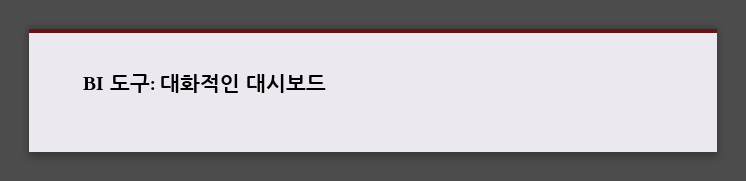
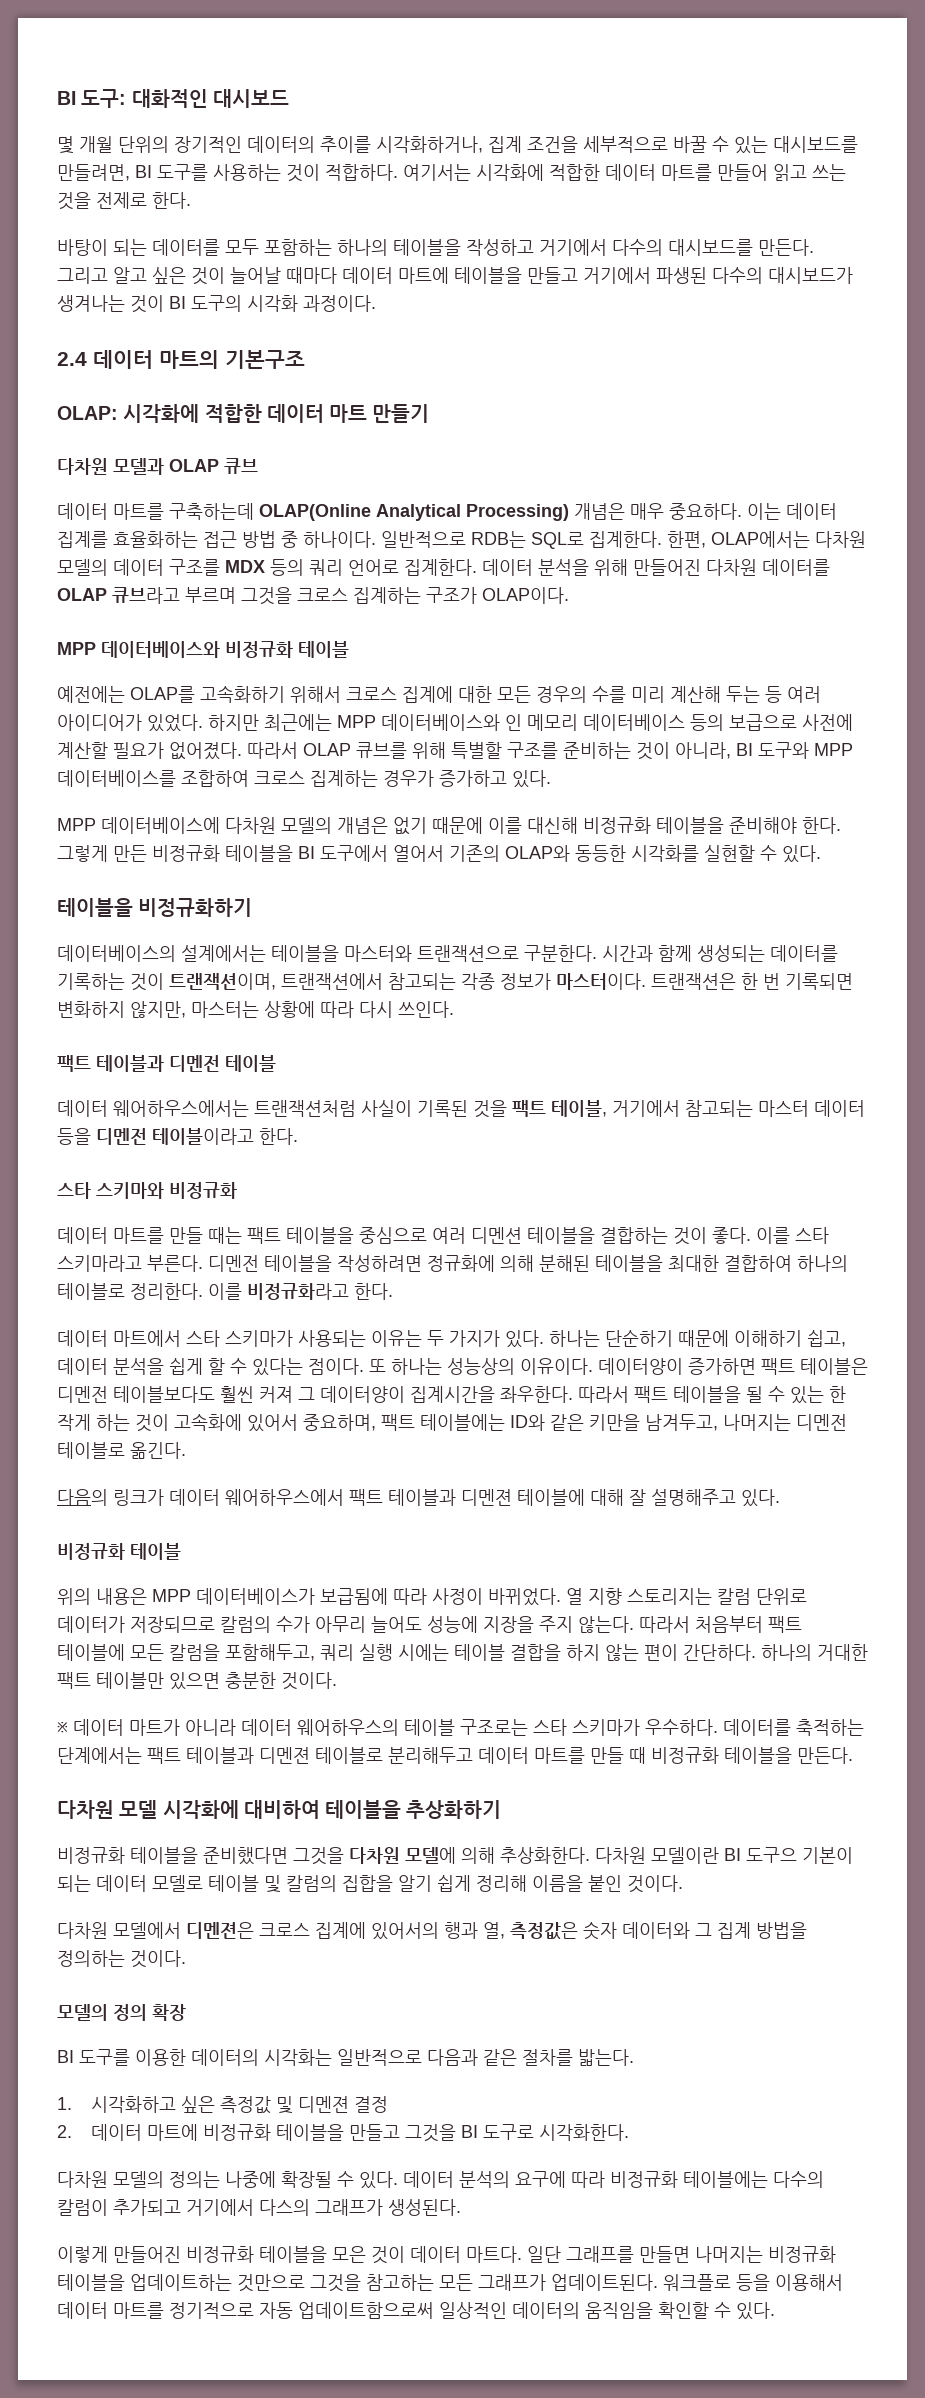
+ 몇 개월 단위의 장기적인 데이터의 추이를 시각화하거나, 집계 조건을 세부적으로 바꿀 수 있는 대시보드를 만들려면, BI 도구를 사용하는 것이 적합하다. 여기서는 시각화에 적합한 데이터 마트를 만들어 읽고 쓰는 것을 전제로 한다.
+ 바탕이 되는 데이터를 모두 포함하는 하나의 테이블을 작성하고 거기에서 다수의 대시보드를 만든다. 그리고 알고 싶은 것이 늘어날 때마다 데이터 마트에 테이블을 만들고 거기에서 파생된 다수의 대시보드가 생겨나는 것이 BI 도구의 시각화 과정이다.
+ 2.4 데이터 마트의 기본구조
+ OLAP: 시각화에 적합한 데이터 마트 만들기
+ 다차원 모델과 OLAP 큐브
+ 데이터 마트를 구축하는데 OLAP(Online Analytical Processing) 개념은 매우 중요하다. 이는 데이터 집계를 효율화하는 접근 방법 중 하나이다. 일반적으로 RDB는 SQL로 집계한다. 한편, OLAP에서는 다차원 모델의 데이터 구조를 MDX 등의 쿼리 언어로 집계한다. 데이터 분석을 위해 만들어진 다차원 데이터를 OLAP 큐브라고 부르며 그것을 크로스 집계하는 구조가 OLAP이다.
+ MPP 데이터베이스와 비정규화 테이블
+ 예전에는 OLAP를 고속화하기 위해서 크로스 집계에 대한 모든 경우의 수를 미리 계산해 두는 등 여러 아이디어가 있었다. 하지만 최근에는 MPP 데이터베이스와 인 메모리 데이터베이스 등의 보급으로 사전에 계산할 필요가 없어졌다. 따라서 OLAP 큐브를 위해 특별할 구조를 준비하는 것이 아니라, BI 도구와 MPP 데이터베이스를 조합하여 크로스 집계하는 경우가 증가하고 있다.
+ MPP 데이터베이스에 다차원 모델의 개념은 없기 때문에 이를 대신해 비정규화 테이블을 준비해야 한다. 그렇게 만든 비정규화 테이블을 BI 도구에서 열어서 기존의 OLAP와 동등한 시각화를 실현할 수 있다.
+ 테이블을 비정규화하기
+ 데이터베이스의 설계에서는 테이블을 마스터와 트랜잭션으로 구분한다. 시간과 함께 생성되는 데이터를 기록하는 것이 트랜잭션이며, 트랜잭션에서 참고되는 각종 정보가 마스터이다. 트랜잭션은 한 번 기록되면 변화하지 않지만, 마스터는 상황에 따라 다시 쓰인다.
+ 팩트 테이블과 디멘전 테이블
+ 데이터 웨어하우스에서는 트랜잭션처럼 사실이 기록된 것을 팩트 테이블, 거기에서 참고되는 마스터 데이터 등을 디멘전 테이블이라고 한다.
+ 스타 스키마와 비정규화
+ 데이터 마트를 만들 때는 팩트 테이블을 중심으로 여러 디멘션 테이블을 결합하는 것이 좋다. 이를 스타 스키마라고 부른다. 디멘전 테이블을 작성하려면 정규화에 의해 분해된 테이블을 최대한 결합하여 하나의 테이블로 정리한다. 이를 비정규화라고 한다.
+ 데이터 마트에서 스타 스키마가 사용되는 이유는 두 가지가 있다. 하나는 단순하기 때문에 이해하기 쉽고, 데이터 분석을 쉽게 할 수 있다는 점이다. 또 하나는 성능상의 이유이다. 데이터양이 증가하면 팩트 테이블은 디멘전 테이블보다도 훨씬 커져 그 데이터양이 집계시간을 좌우한다. 따라서 팩트 테이블을 될 수 있는 한 작게 하는 것이 고속화에 있어서 중요하며, 팩트 테이블에는 ID와 같은 키만을 남겨두고, 나머지는 디멘전 테이블로 옮긴다.
+ 다음의 링크가 데이터 웨어하우스에서 팩트 테이블과 디멘젼 테이블에 대해 잘 설명해주고 있다.
+ 비정규화 테이블
+ 위의 내용은 MPP 데이터베이스가 보급됨에 따라 사정이 바뀌었다. 열 지향 스토리지는 칼럼 단위로 데이터가 저장되므로 칼럼의 수가 아무리 늘어도 성능에 지장을 주지 않는다. 따라서 처음부터 팩트 테이블에 모든 칼럼을 포함해두고, 쿼리 실행 시에는 테이블 결합을 하지 않는 편이 간단하다. 하나의 거대한 팩트 테이블만 있으면 충분한 것이다.
+ ※ 데이터 마트가 아니라 데이터 웨어하우스의 테이블 구조로는 스타 스키마가 우수하다. 데이터를 축적하는 단계에서는 팩트 테이블과 디멘젼 테이블로 분리해두고 데이터 마트를 만들 때 비정규화 테이블을 만든다.
+ 다차원 모델 시각화에 대비하여 테이블을 추상화하기
+ 비정규화 테이블을 준비했다면 그것을 다차원 모델에 의해 추상화한다. 다차원 모델이란 BI 도구으 기본이 되는 데이터 모델로 테이블 및 칼럼의 집합을 알기 쉽게 정리해 이름을 붙인 것이다.
+ 다차원 모델에서 디멘젼은 크로스 집계에 있어서의 행과 열, 측정값은 숫자 데이터와 그 집계 방법을 정의하는 것이다.
+ 모델의 정의 확장
+ BI 도구를 이용한 데이터의 시각화는 일반적으로 다음과 같은 절차를 밟는다.
+ 1. 시각화하고 싶은 측정값 및 디멘젼 결정
+ 2. 데이터 마트에 비정규화 테이블을 만들고 그것을 BI 도구로 시각화한다.
+ 다차원 모델의 정의는 나중에 확장될 수 있다. 데이터 분석의 요구에 따라 비정규화 테이블에는 다수의 칼럼이 추가되고 거기에서 다스의 그래프가 생성된다.
+ 이렇게 만들어진 비정규화 테이블을 모은 것이 데이터 마트다. 일단 그래프를 만들면 나머지는 비정규화 테이블을 업데이트하는 것만으로 그것을 참고하는 모든 그래프가 업데이트된다. 워크플로 등을 이용해서 데이터 마트를 정기적으로 자동 업데이트함으로써 일상적인 데이터의 움직임을 확인할 수 있다.

